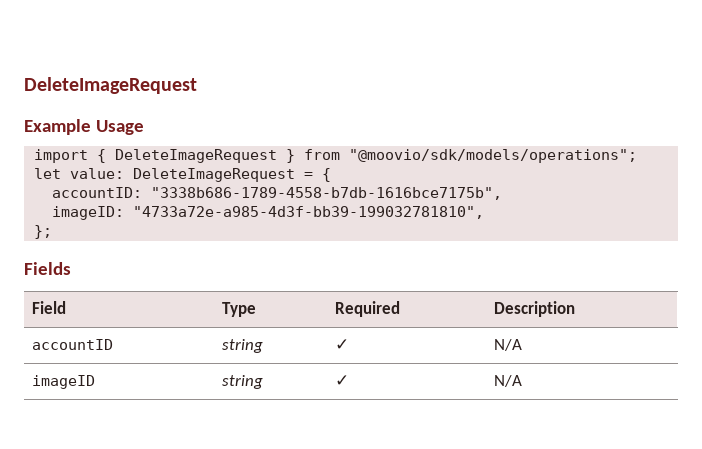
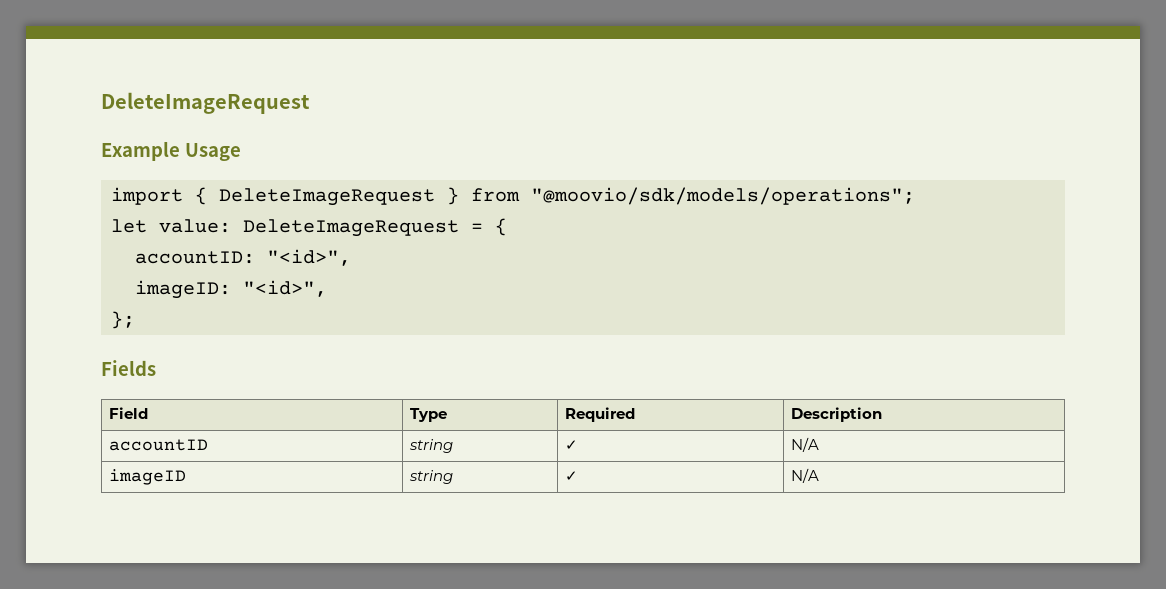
- accountID: "3338b686-1789-4558-b7db-1616bce7175b",
+ accountID: "<id>",
- imageID: "4733a72e-a985-4d3f-bb39-199032781810",
+ imageID: "<id>",

